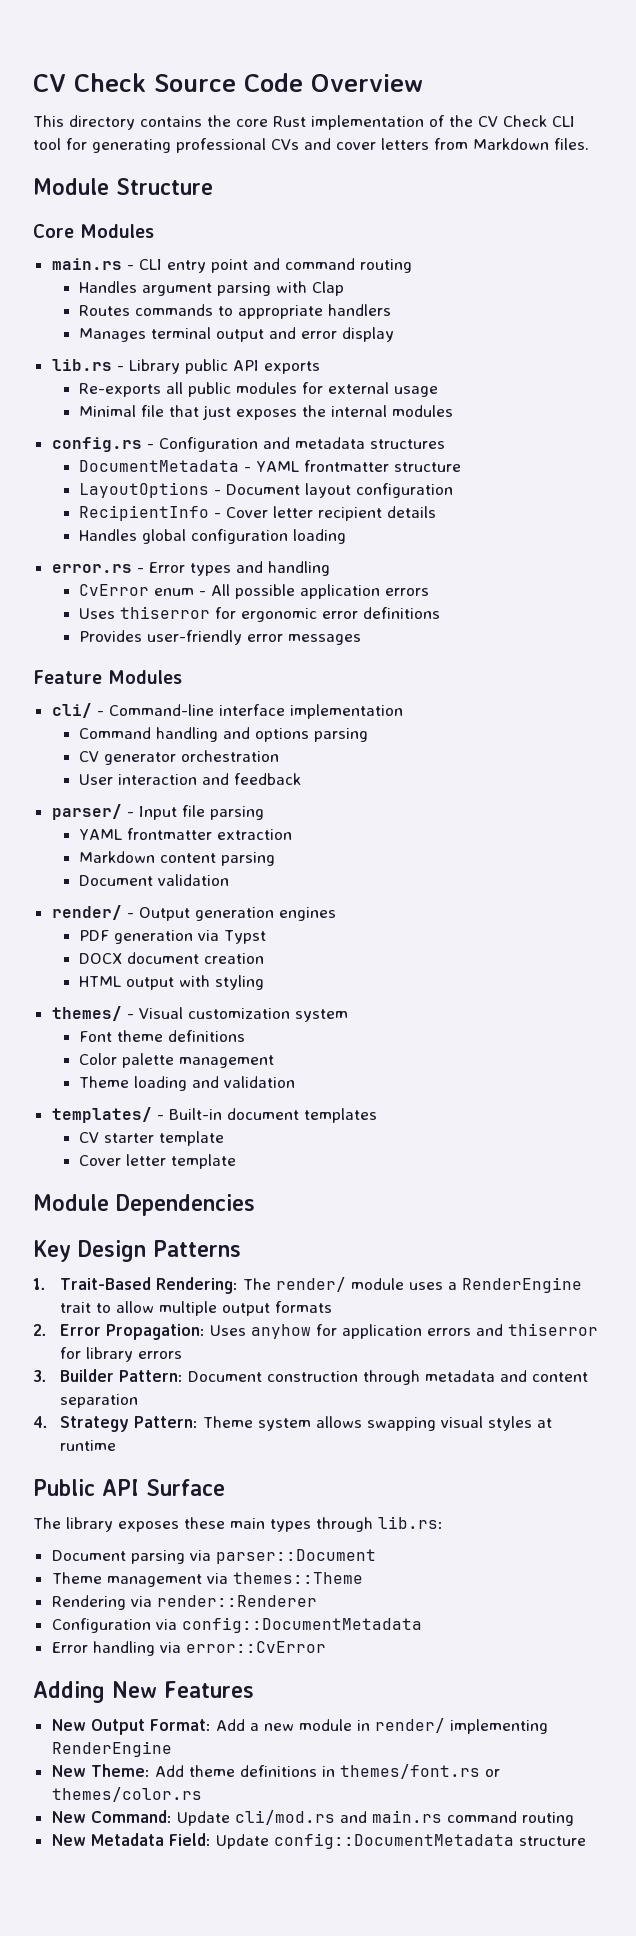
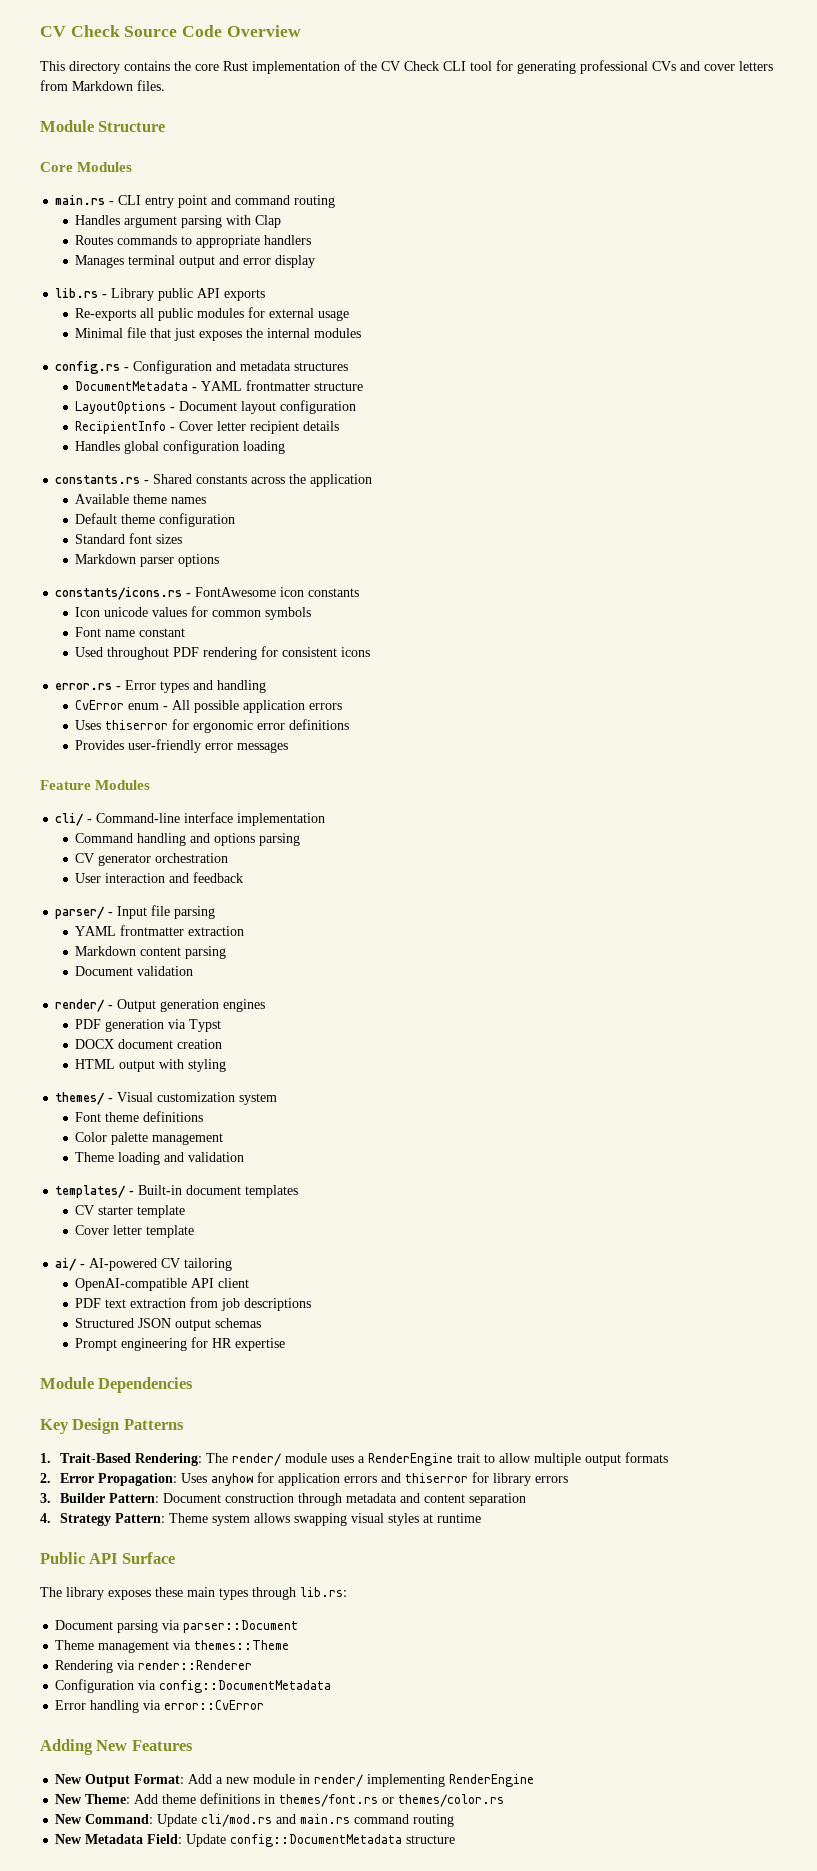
+ constants.rs - Shared constants across the application
+ Available theme names
+ Default theme configuration
+ Standard font sizes
+ Markdown parser options
+ constants/icons.rs - FontAwesome icon constants
+ Icon unicode values for common symbols
+ Font name constant
+ Used throughout PDF rendering for consistent icons
+ ai/ - AI-powered CV tailoring
+ OpenAI-compatible API client
+ PDF text extraction from job descriptions
+ Structured JSON output schemas
+ Prompt engineering for HR expertise

